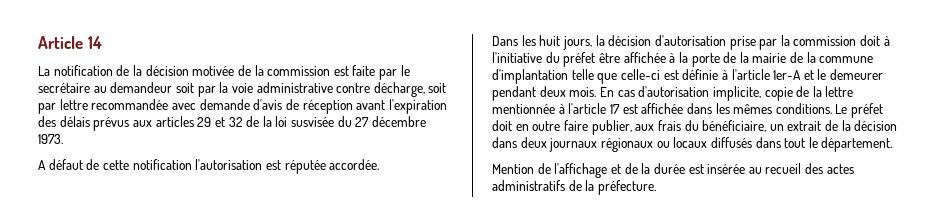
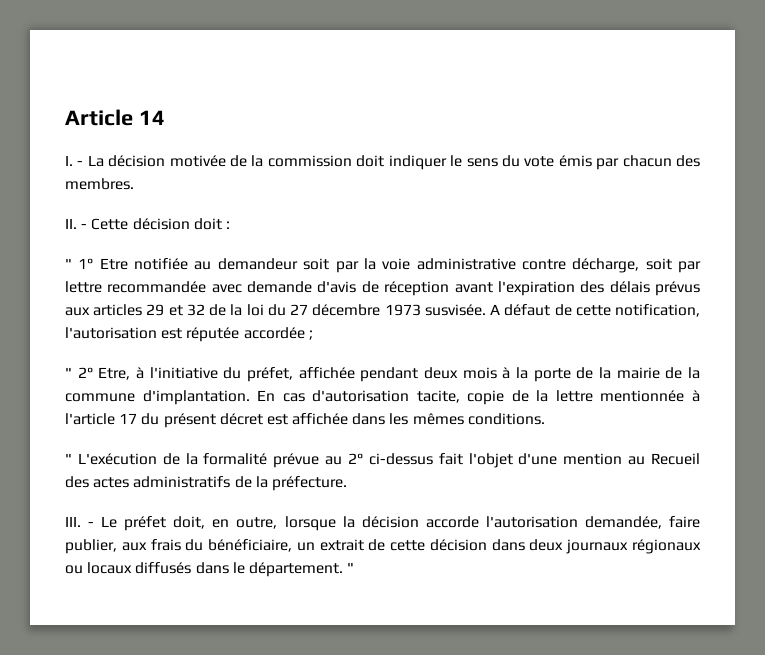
- La notification de la décision motivée de la commission est faite par le secrétaire au demandeur soit par la voie administrative contre décharge, soit par lettre recommandée avec demande d'avis de réception avant l'expiration des délais prévus aux articles 29 et 32 de la loi susvisée du 27 décembre 1973.
- A défaut de cette notification l'autorisation est réputée accordée.
- Dans les huit jours, la décision d'autorisation prise par la commission doit à l'initiative du préfet être affichée à la porte de la mairie de la commune d'implantation telle que celle-ci est définie à l'article 1er-A et le demeurer pendant deux mois.
+ I. - La décision motivée de la commission doit indiquer le sens du vote émis par chacun des membres.
+ II. - Cette décision doit :
+ " 1° Etre notifiée au demandeur soit par la voie administrative contre décharge, soit par lettre recommandée avec demande d'avis de réception avant l'expiration des délais prévus aux articles 29 et 32 de la loi du 27 décembre 1973 susvisée. A défaut de cette notification, l'autorisation est réputée accordée ;
+ " 2° Etre, à l'initiative du préfet, affichée pendant deux mois à la porte de la mairie de la commune d'implantation.
- En cas d'autorisation implicite, copie de la lettre mentionnée à l'article 17 est affichée dans les mêmes conditions. Le préfet doit en outre faire publier, aux frais du bénéficiaire, un extrait de la décision dans deux journaux régionaux ou locaux diffusés dans tout le département.
- Mention de l'affichage et de la durée est insérée au recueil des actes administratifs de la préfecture.
+ En cas d'autorisation tacite, copie de la lettre mentionnée à l'article 17 du présent décret est affichée dans les mêmes conditions.
+ " L'exécution de la formalité prévue au 2° ci-dessus fait l'objet d'une mention au Recueil des actes administratifs de la préfecture.
+ III. - Le préfet doit, en outre, lorsque la décision accorde l'autorisation demandée, faire publier, aux frais du bénéficiaire, un extrait de cette décision dans deux journaux régionaux ou locaux diffusés dans le département. "

